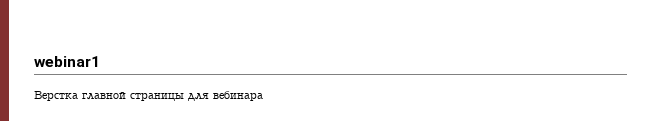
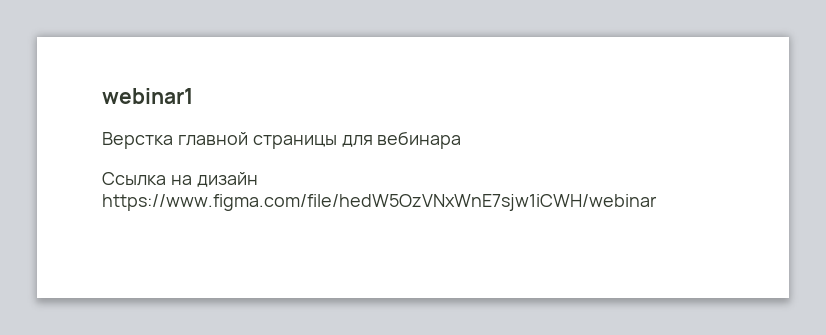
+ Ссылка на дизайн https://www.figma.com/file/hedW5OzVNxWnE7sjw1iCWH/webinar

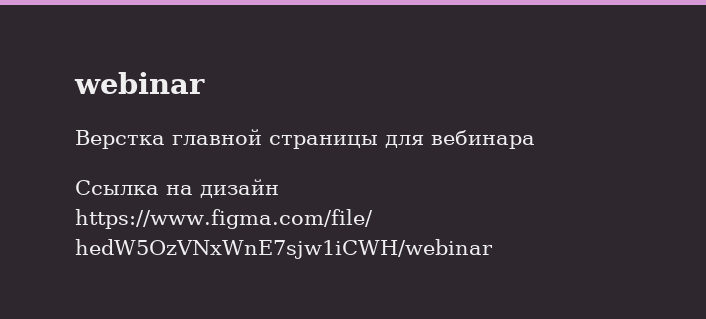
- webinar1
+ webinar

